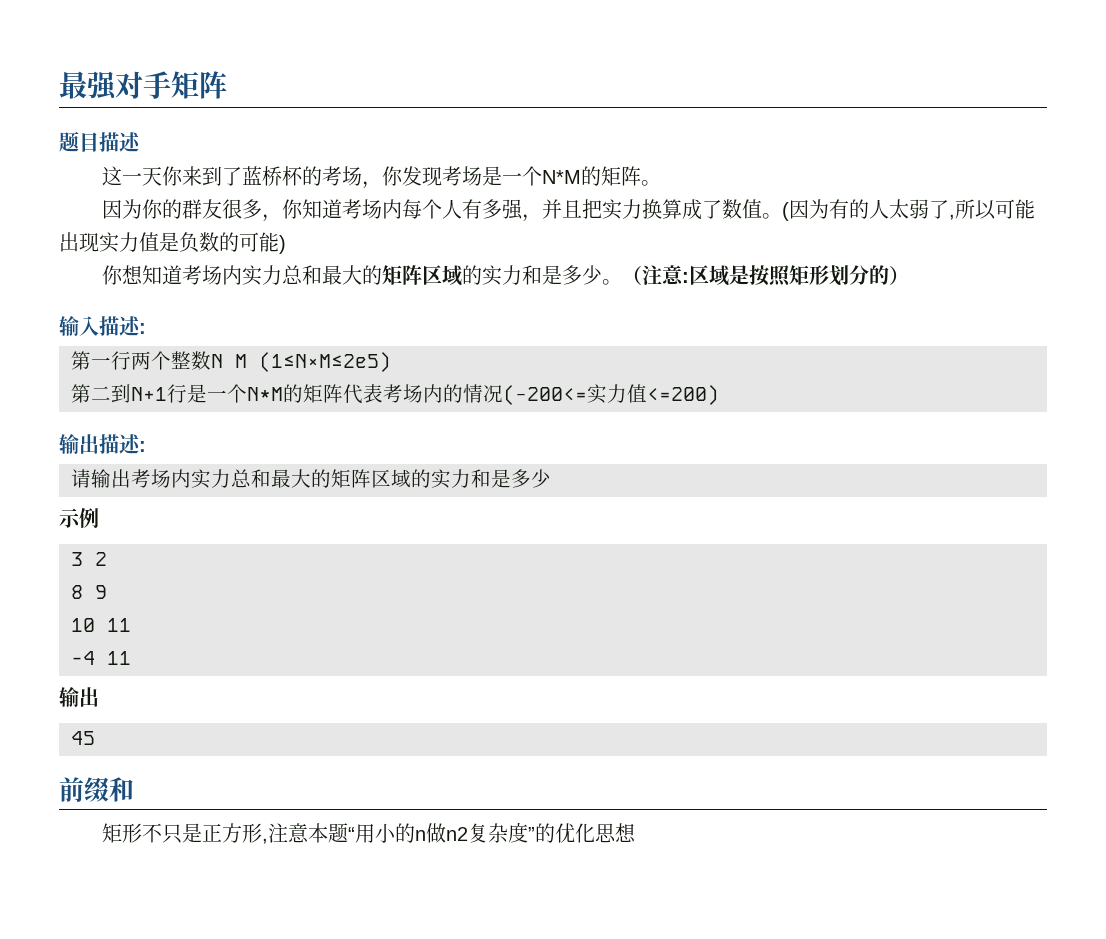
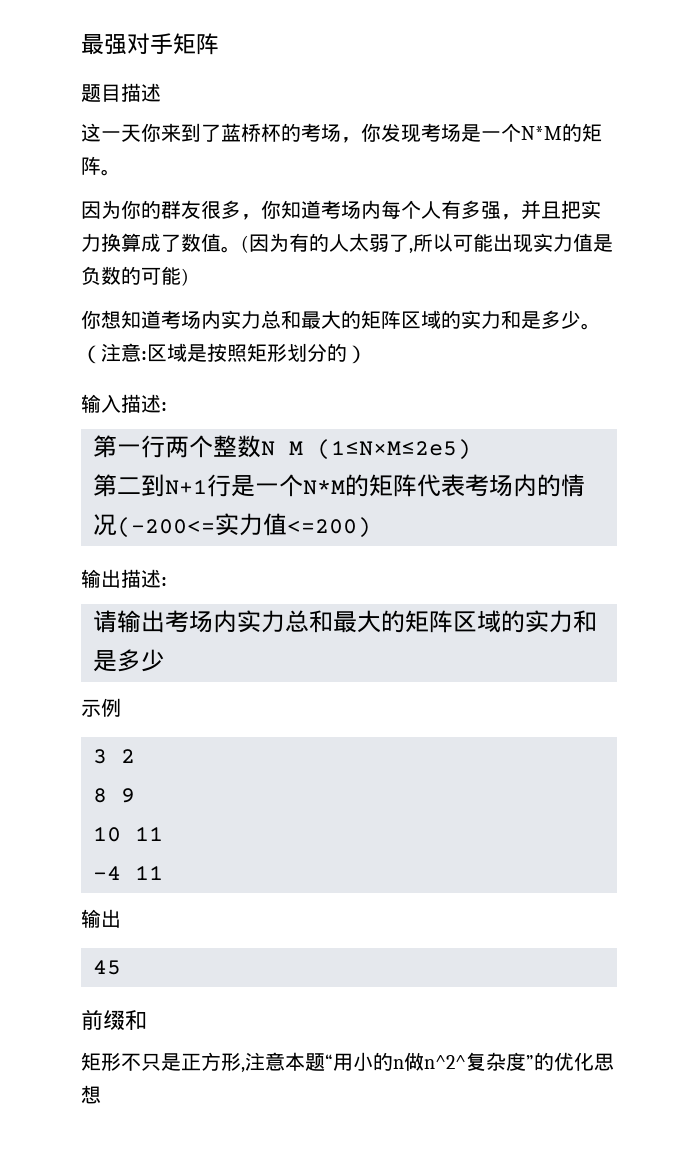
- 矩形不只是正方形,注意本题“用小的n做n2复杂度”的优化思想
+ 矩形不只是正方形,注意本题“用小的n做n^2^复杂度”的优化思想

